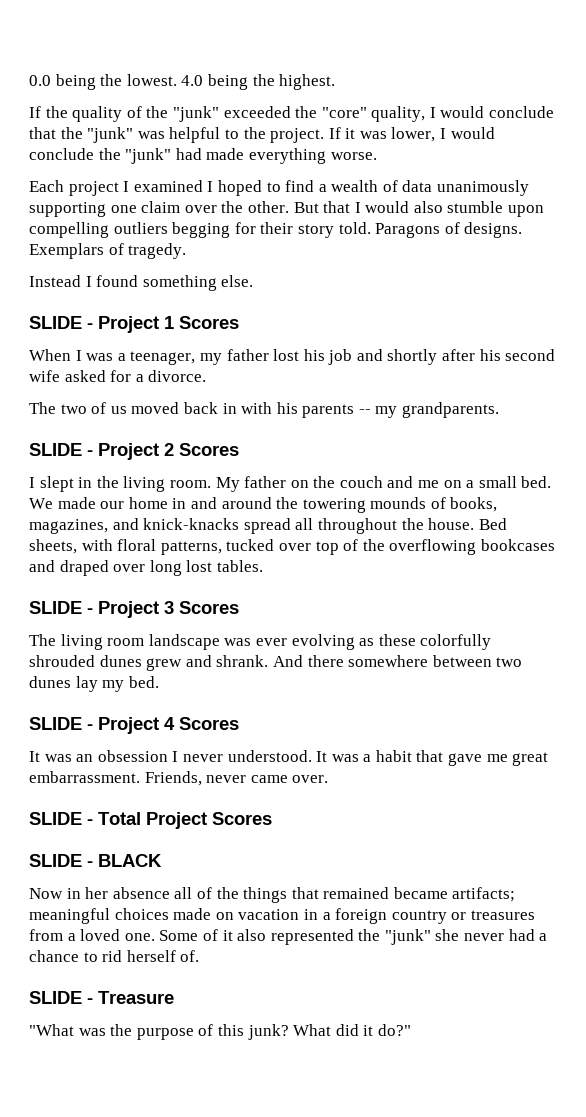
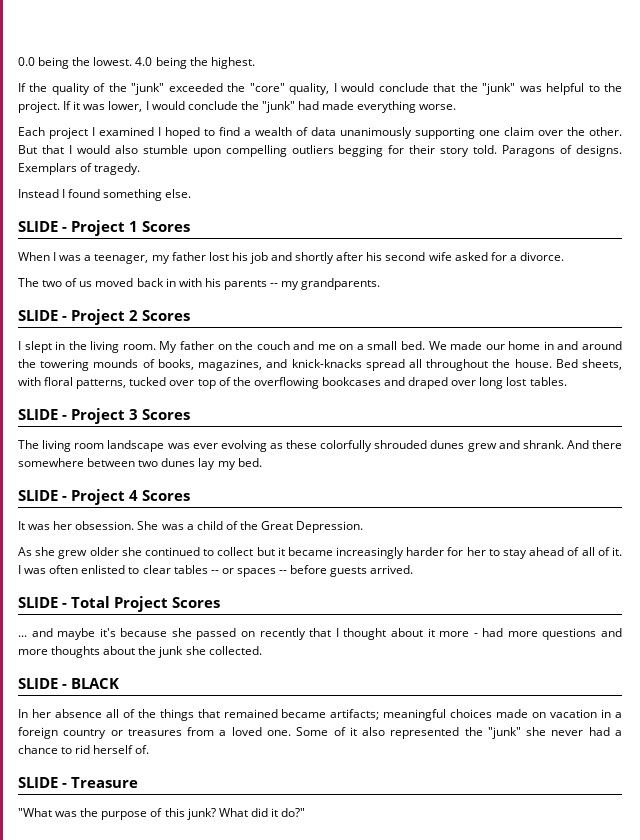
- It was an obsession I never understood. It was a habit that gave me great embarrassment. Friends, never came over.
+ It was her obsession. She was a child of the Great Depression.
+ As she grew older she continued to collect but it became increasingly harder for her to stay ahead of all of it. I was often enlisted to clear tables -- or spaces -- before guests arrived.
+ ... and maybe it's because she passed on recently that I thought about it more - had more questions and more thoughts about the junk she collected.
- Now in her absence all of the things that remained became artifacts; meaningful choices made on vacation in a foreign country or treasures from a loved one.
+ In her absence all of the things that remained became artifacts; meaningful choices made on vacation in a foreign country or treasures from a loved one.

